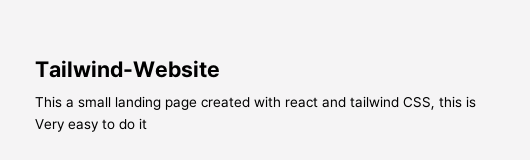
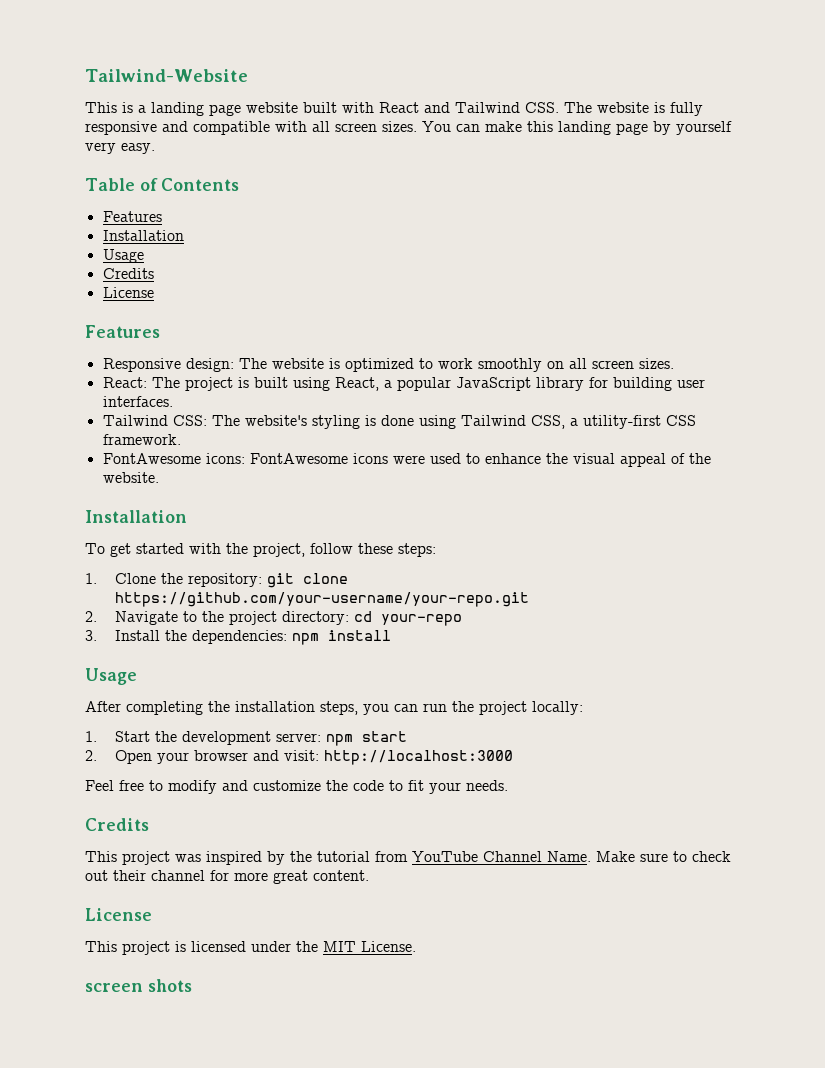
- This a small landing page created with react and tailwind CSS, this is Very easy to do it
+ This is a landing page website built with React and Tailwind CSS. The website is fully responsive and compatible with all screen sizes. You can make this landing page by yourself very easy.
+ Table of Contents
+ Features
+ Installation
+ Usage
+ Credits
+ License
+ Features
+ Responsive design: The website is optimized to work smoothly on all screen sizes.
+ React: The project is built using React, a popular JavaScript library for building user interfaces.
+ Tailwind CSS: The website's styling is done using Tailwind CSS, a utility-first CSS framework.
+ FontAwesome icons: FontAwesome icons were used to enhance the visual appeal of the website.
+ Installation
+ To get started with the project, follow these steps:
+ 1. Clone the repository: git clone https://github.com/your-username/your-repo.git
+ 2. Navigate to the project directory: cd your-repo
+ 3. Install the dependencies: npm install
+ Usage
+ After completing the installation steps, you can run the project locally:
+ 1. Start the development server: npm start
+ 2. Open your browser and visit: http://localhost:3000
+ Feel free to modify and customize the code to fit your needs.
+ Credits
+ This project was inspired by the tutorial from YouTube Channel Name. Make sure to check out their channel for more great content.
+ License
+ This project is licensed under the MIT License.
+ screen shots

